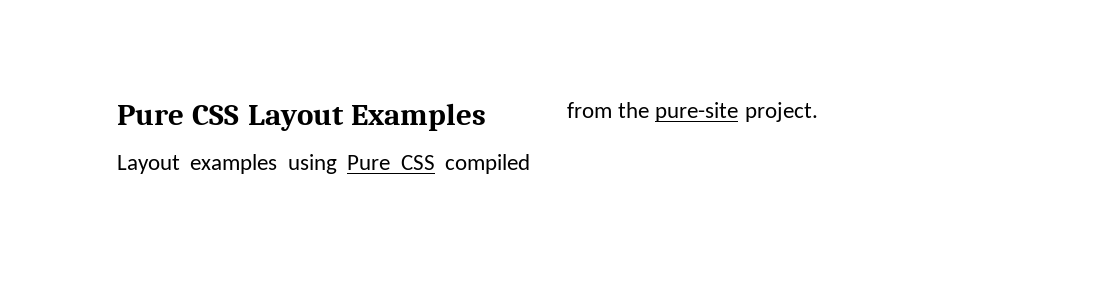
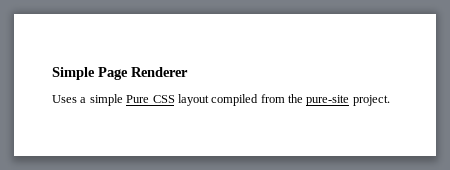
- Pure CSS Layout Examples
- Layout examples using Pure CSS compiled from the pure-site project.
+ Simple Page Renderer
+ Uses a simple Pure CSS layout compiled from the pure-site project.

